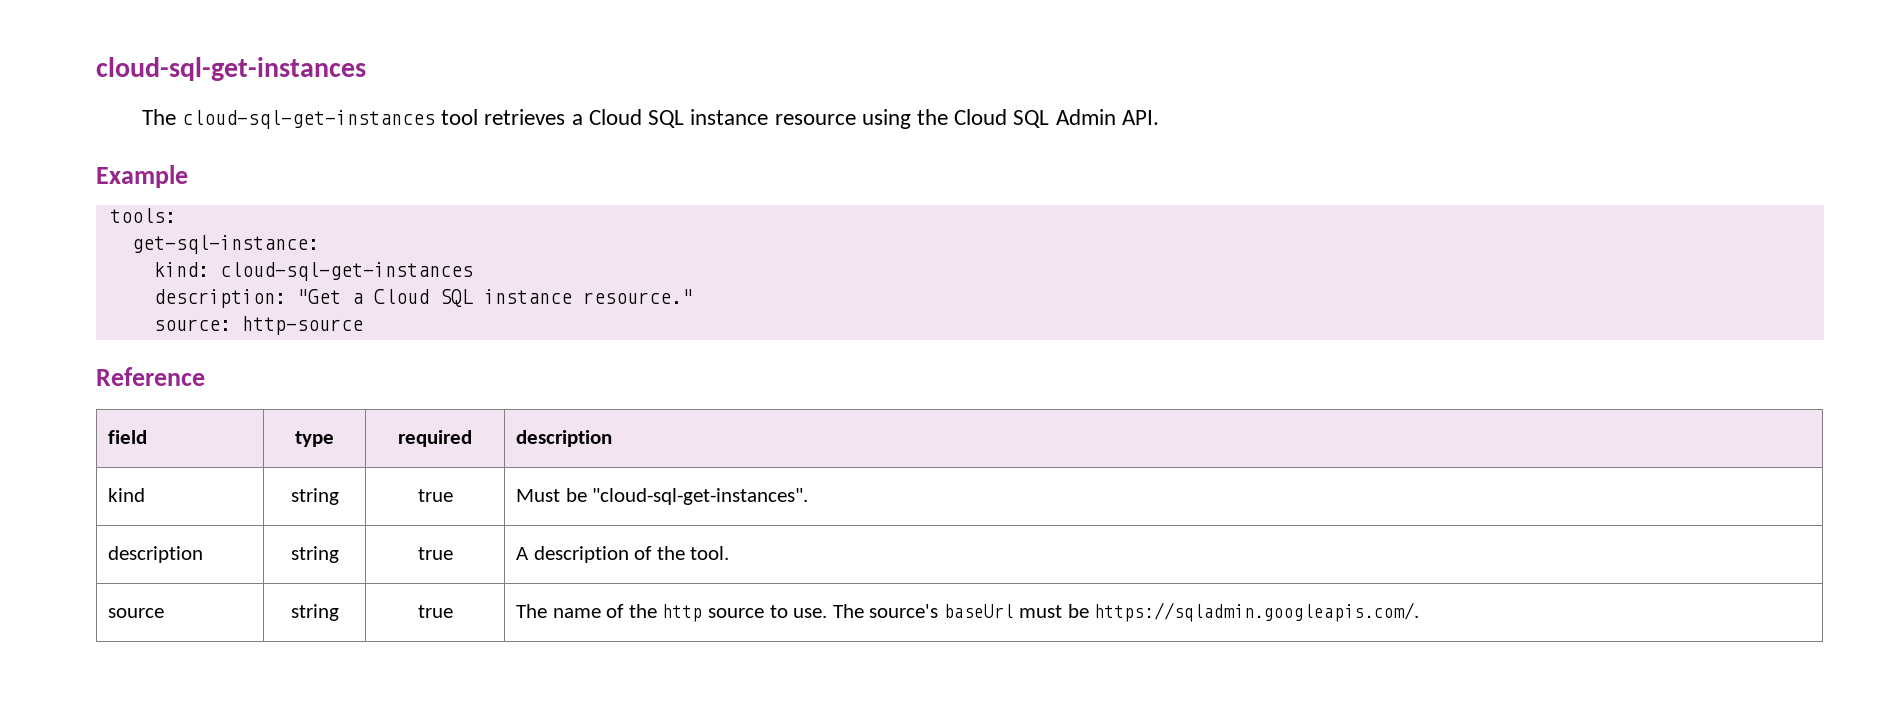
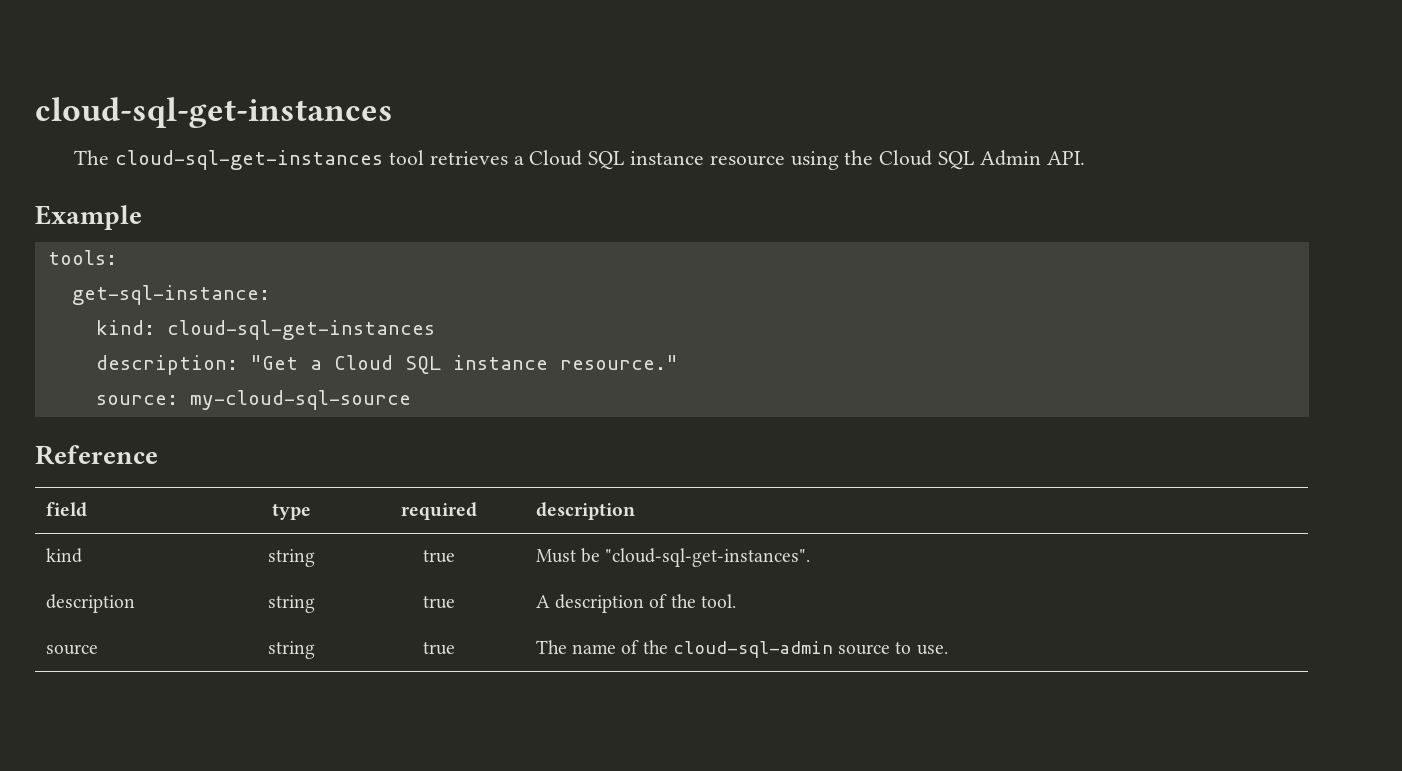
- source: http-source
+ source: my-cloud-sql-source
- source | string | true | The name of the http source to use. The source's baseUrl must be https://sqladmin.googleapis.com/.
+ source | string | true | The name of the cloud-sql-admin source to use.

